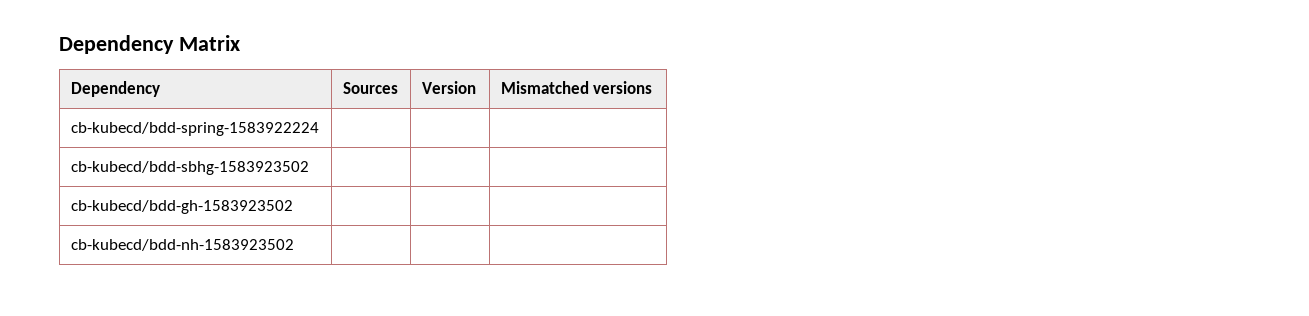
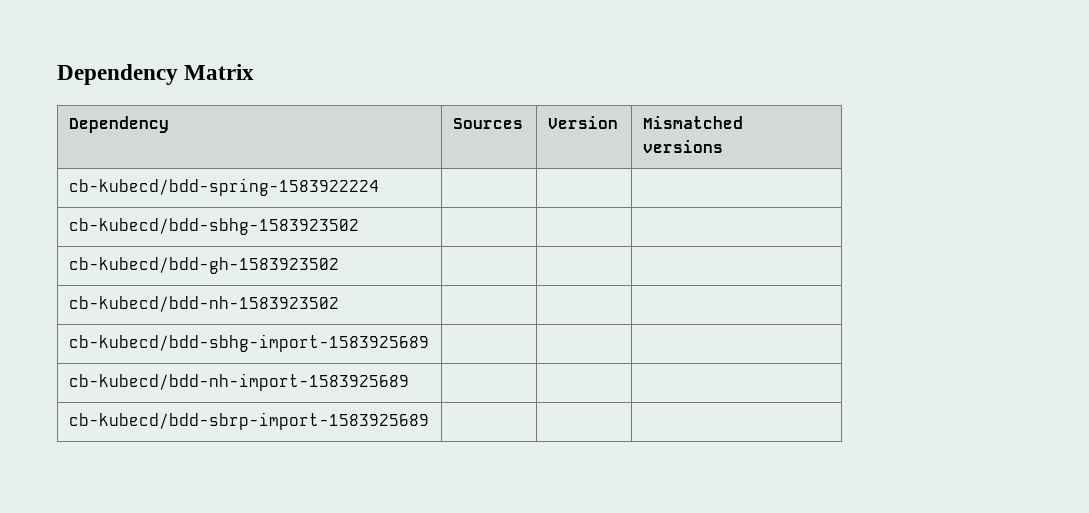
+ cb-kubecd/bdd-sbhg-import-1583925689 | | |
+ cb-kubecd/bdd-nh-import-1583925689 | | |
+ cb-kubecd/bdd-sbrp-import-1583925689 | | |

